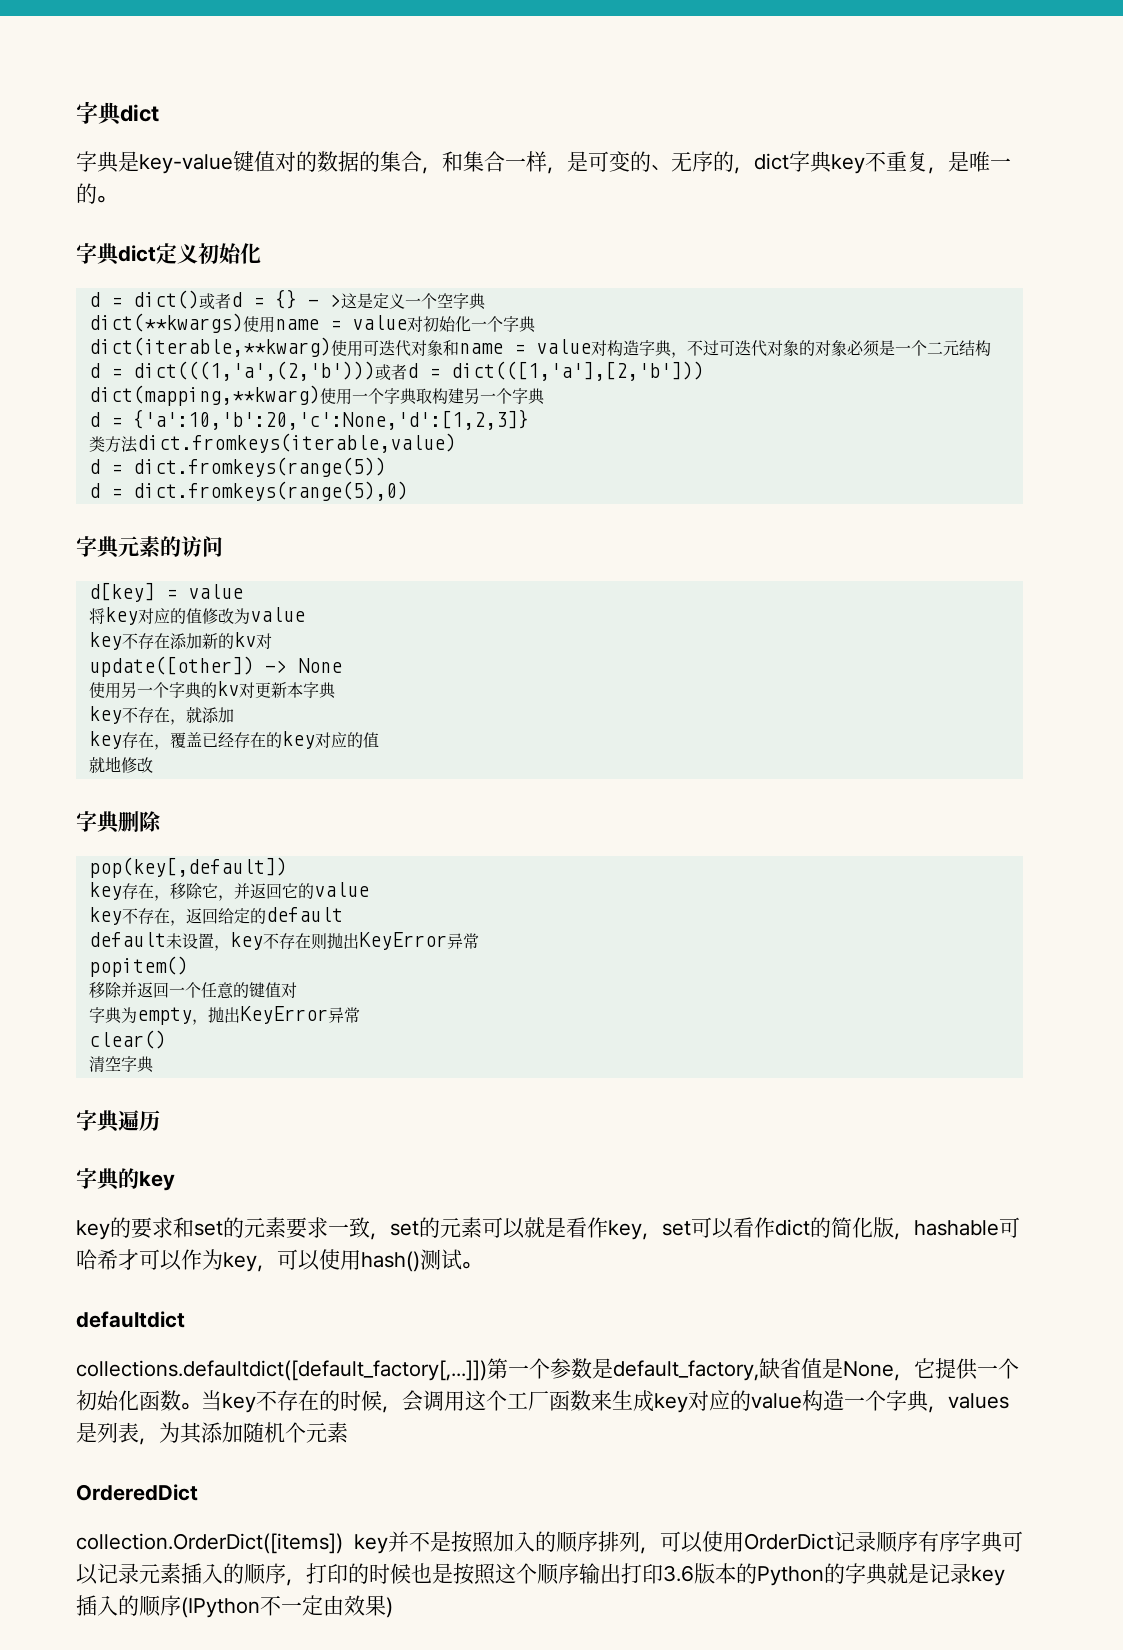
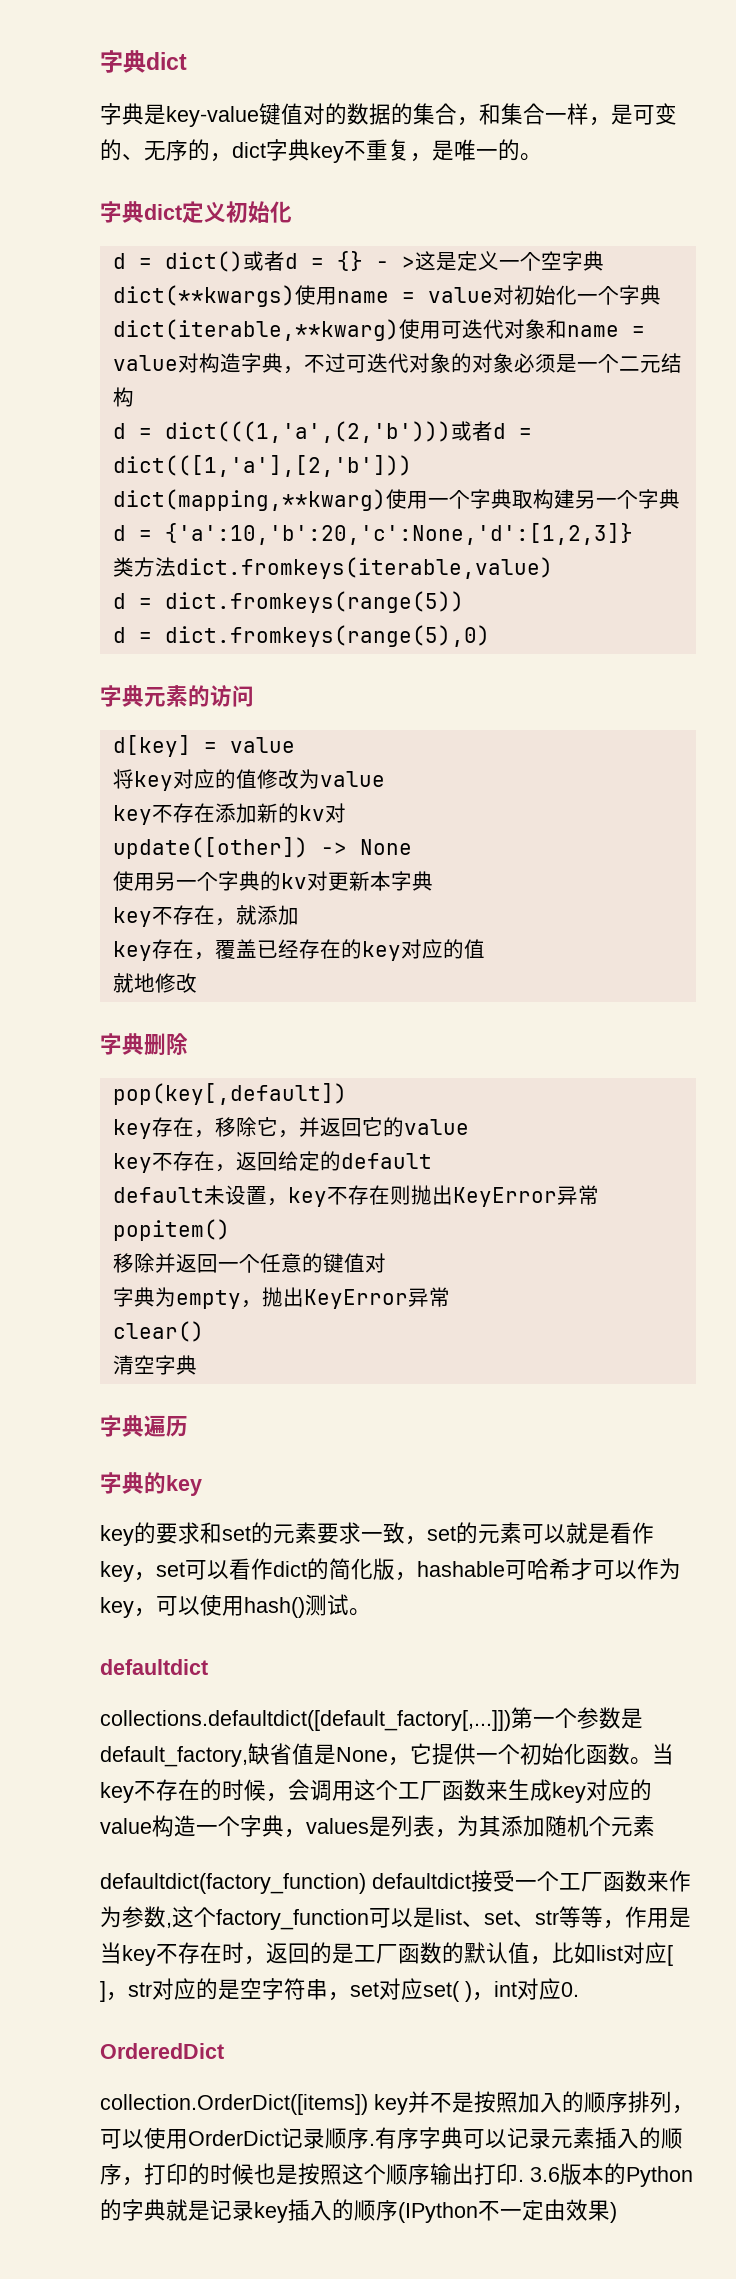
+ defaultdict(factory_function) defaultdict接受一个工厂函数来作为参数,这个factory_function可以是list、set、str等等，作用是当key不存在时，返回的是工厂函数的默认值，比如list对应[ ]，str对应的是空字符串，set对应set( )，int对应0.
- collection.OrderDict([items]) key并不是按照加入的顺序排列，可以使用OrderDict记录顺序有序字典可以记录元素插入的顺序，打印的时候也是按照这个顺序输出打印3.6版本的Python的字典就是记录key插入的顺序(IPython不一定由效果)
+ collection.OrderDict([items]) key并不是按照加入的顺序排列，可以使用OrderDict记录顺序.有序字典可以记录元素插入的顺序，打印的时候也是按照这个顺序输出打印. 3.6版本的Python的字典就是记录key插入的顺序(IPython不一定由效果)

